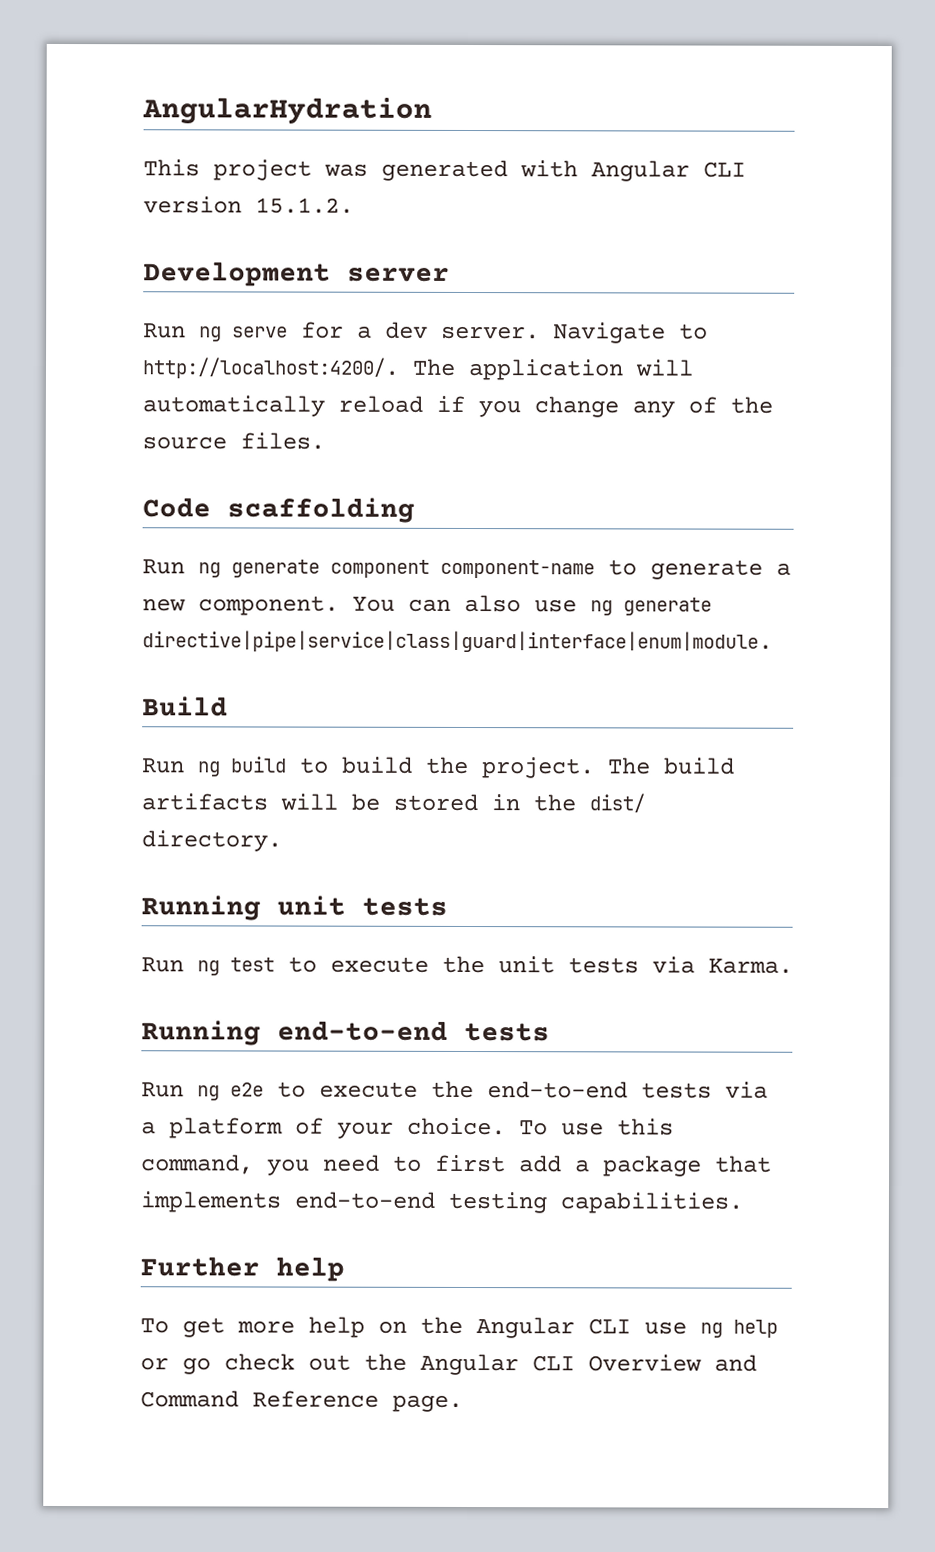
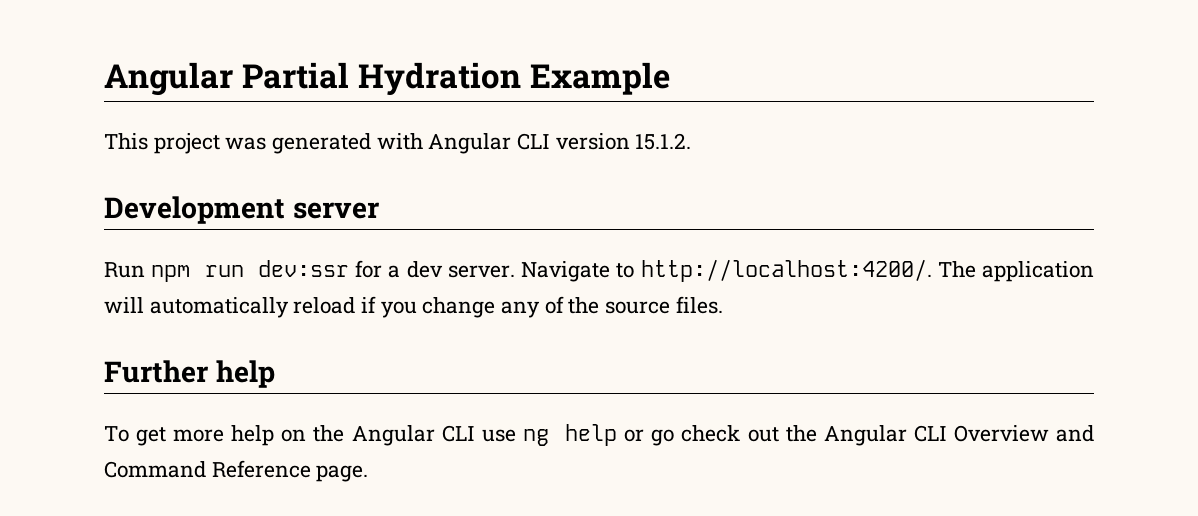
- AngularHydration
+ Angular Partial Hydration Example
- Run ng serve for a dev server.
+ Run npm run dev:ssr for a dev server.
- Code scaffolding
- Run ng generate component component-name to generate a new component. You can also use ng generate directive|pipe|service|class|guard|interface|enum|module.
- Build
- Run ng build to build the project. The build artifacts will be stored in the dist/ directory.
- Running unit tests
- Run ng test to execute the unit tests via Karma.
- Running end-to-end tests
- Run ng e2e to execute the end-to-end tests via a platform of your choice. To use this command, you need to first add a package that implements end-to-end testing capabilities.

